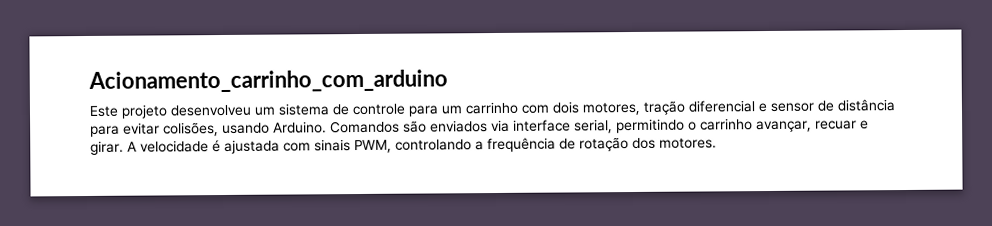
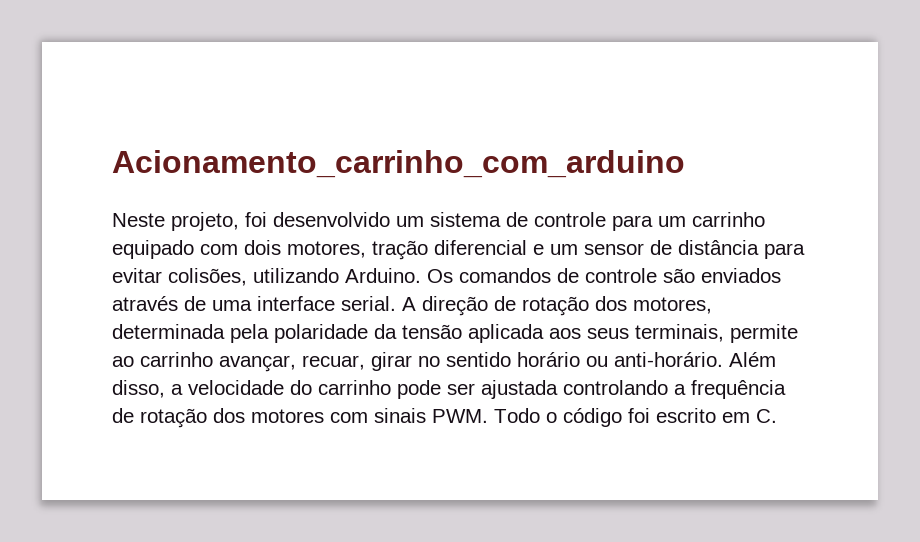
- Este projeto desenvolveu um sistema de controle para um carrinho com dois motores, tração diferencial e sensor de distância para evitar colisões, usando Arduino. Comandos são enviados via interface serial, permitindo o carrinho avançar, recuar e girar. A velocidade é ajustada com sinais PWM, controlando a frequência de rotação dos motores.
+ Neste projeto, foi desenvolvido um sistema de controle para um carrinho equipado com dois motores, tração diferencial e um sensor de distância para evitar colisões, utilizando Arduino. Os comandos de controle são enviados através de uma interface serial. A direção de rotação dos motores, determinada pela polaridade da tensão aplicada aos seus terminais, permite ao carrinho avançar, recuar, girar no sentido horário ou anti-horário. Além disso, a velocidade do carrinho pode ser ajustada controlando a frequência de rotação dos motores com sinais PWM. Todo o código foi escrito em C.

